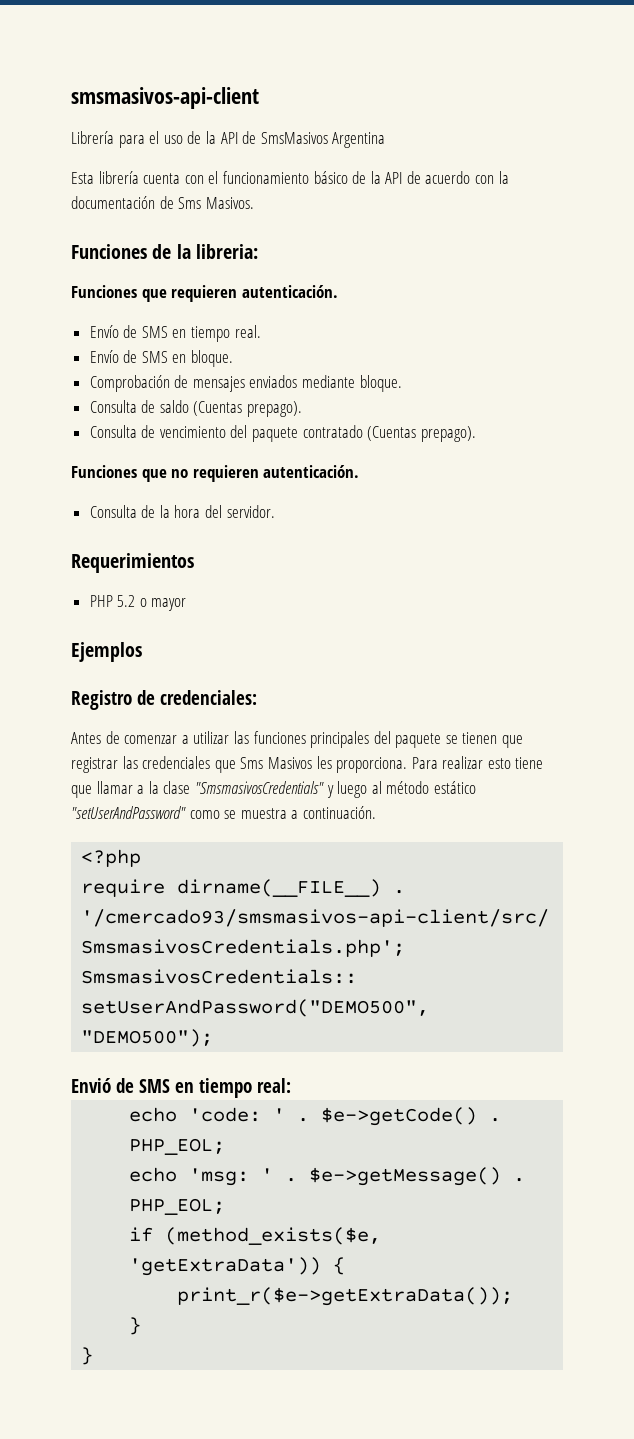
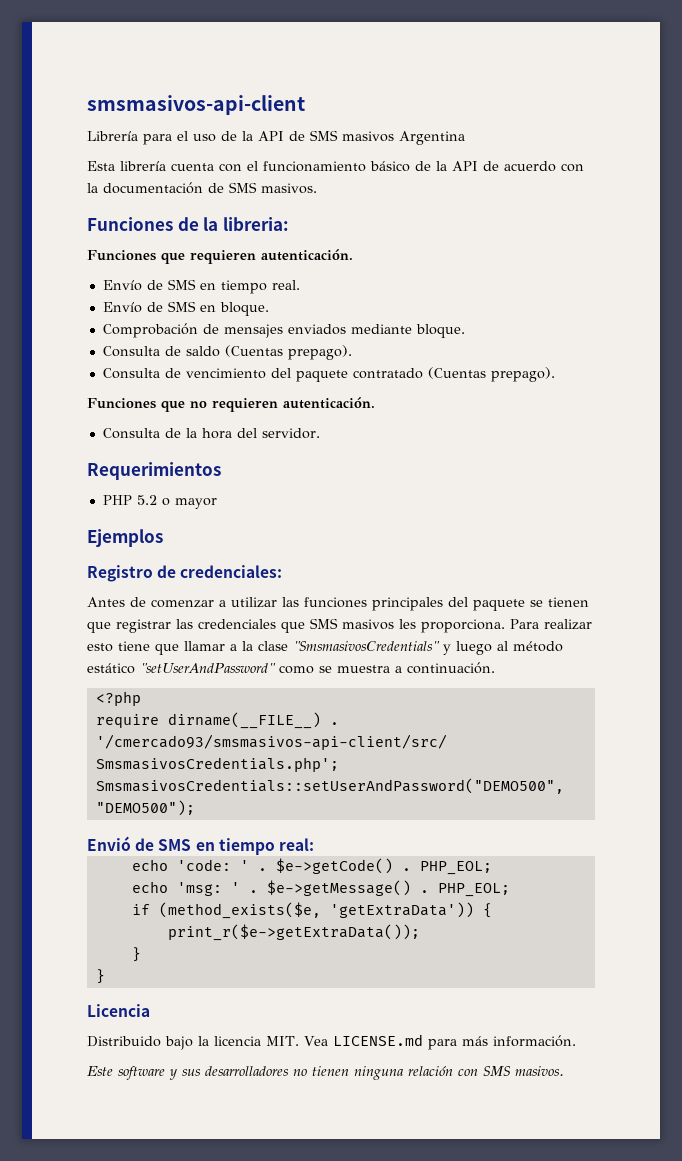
- Librería para el uso de la API de SmsMasivos Argentina
+ Librería para el uso de la API de SMS masivos Argentina
- Esta librería cuenta con el funcionamiento básico de la API de acuerdo con la documentación de Sms Masivos.
+ Esta librería cuenta con el funcionamiento básico de la API de acuerdo con la documentación de SMS masivos.
- Antes de comenzar a utilizar las funciones principales del paquete se tienen que registrar las credenciales que Sms Masivos les proporciona.
+ Antes de comenzar a utilizar las funciones principales del paquete se tienen que registrar las credenciales que SMS masivos les proporciona.
+ Licencia
+ Distribuido bajo la licencia MIT. Vea LICENSE.md para más información.
+ Este software y sus desarrolladores no tienen ninguna relación con SMS masivos.

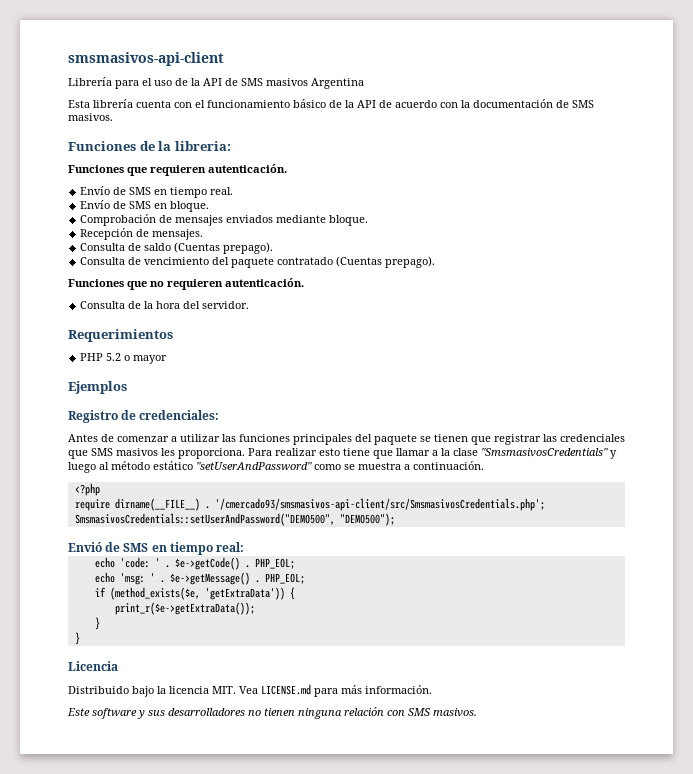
+ Recepción de mensajes.

